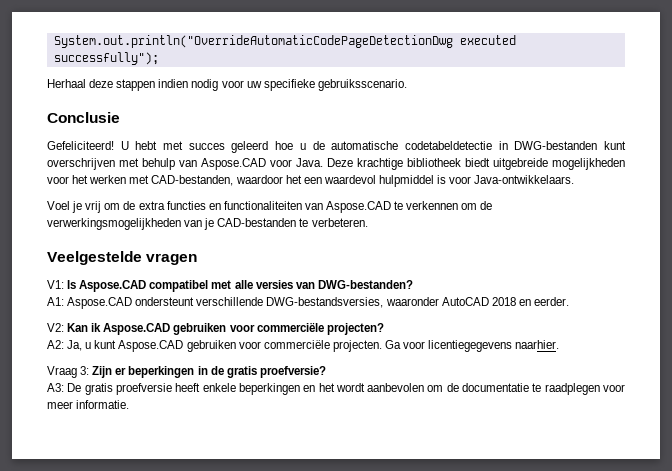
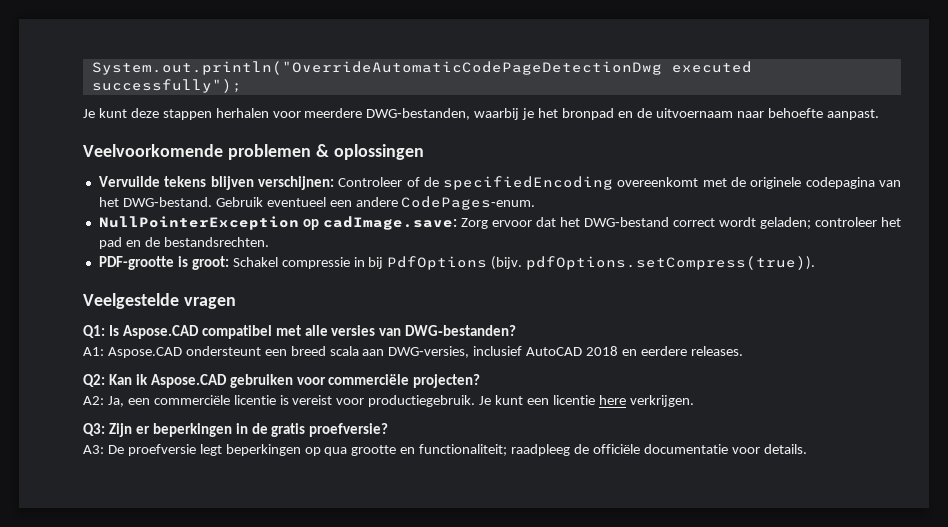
- Herhaal deze stappen indien nodig voor uw specifieke gebruiksscenario.
- Conclusie
- Gefeliciteerd! U hebt met succes geleerd hoe u de automatische codetabeldetectie in DWG-bestanden kunt overschrijven met behulp van Aspose.CAD voor Java. Deze krachtige bibliotheek biedt uitgebreide mogelijkheden voor het werken met CAD-bestanden, waardoor het een waardevol hulpmiddel is voor Java-ontwikkelaars.
- Voel je vrij om de extra functies en functionaliteiten van Aspose.CAD te verkennen om de verwerkingsmogelijkheden van je CAD-bestanden te verbeteren.
+ Je kunt deze stappen herhalen voor meerdere DWG‑bestanden, waarbij je het bronpad en de uitvoernaam naar behoefte aanpast.
+ Veelvoorkomende problemen & oplossingen
+ Vervuilde tekens blijven verschijnen: Controleer of de specifiedEncoding overeenkomt met de originele codepagina van het DWG‑bestand. Gebruik eventueel een andere CodePages‑enum.
+ NullPointerException op cadImage.save: Zorg ervoor dat het DWG‑bestand correct wordt geladen; controleer het pad en de bestandsrechten.
+ PDF-grootte is groot: Schakel compressie in bij PdfOptions (bijv. pdfOptions.setCompress(true)).
- V1: Is Aspose.CAD compatibel met alle versies van DWG‑bestanden?
+ Q1: Is Aspose.CAD compatibel met alle versies van DWG‑bestanden?
- A1: Aspose.CAD ondersteunt verschillende DWG-bestandsversies, waaronder AutoCAD 2018 en eerder.
- V2: Kan ik Aspose.CAD gebruiken voor commerciële projecten?
+ A1: Aspose.CAD ondersteunt een breed scala aan DWG‑versies, inclusief AutoCAD 2018 en eerdere releases.
+ Q2: Kan ik Aspose.CAD gebruiken voor commerciële projecten?
- A2: Ja, u kunt Aspose.CAD gebruiken voor commerciële projecten. Ga voor licentiegegevens naarhier.
- Vraag 3: Zijn er beperkingen in de gratis proefversie?
+ A2: Ja, een commerciële licentie is vereist voor productiegebruik. Je kunt een licentie here verkrijgen.
+ Q3: Zijn er beperkingen in de gratis proefversie?
- A3: De gratis proefversie heeft enkele beperkingen en het wordt aanbevolen om de documentatie te raadplegen voor meer informatie.
+ A3: De proefversie legt beperkingen op qua grootte en functionaliteit; raadpleeg de officiële documentatie voor details.

